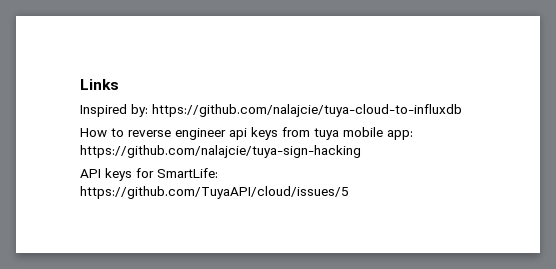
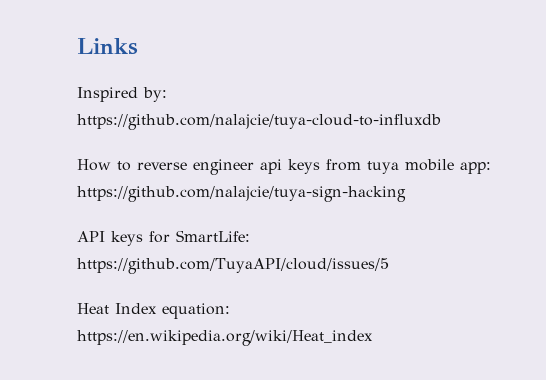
+ Heat Index equation: https://en.wikipedia.org/wiki/Heat_index

